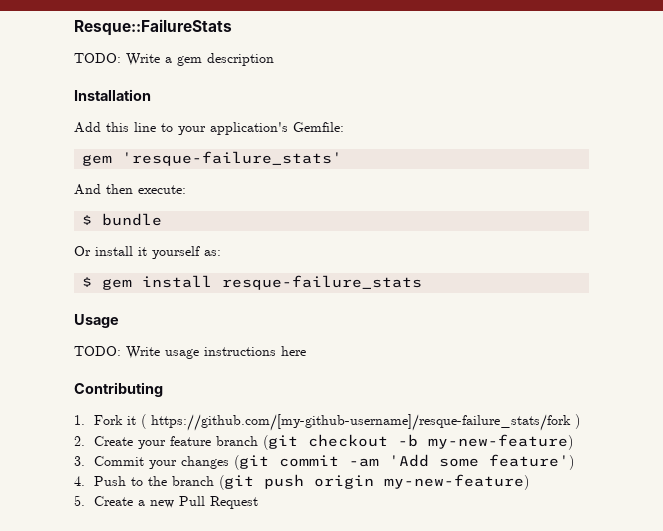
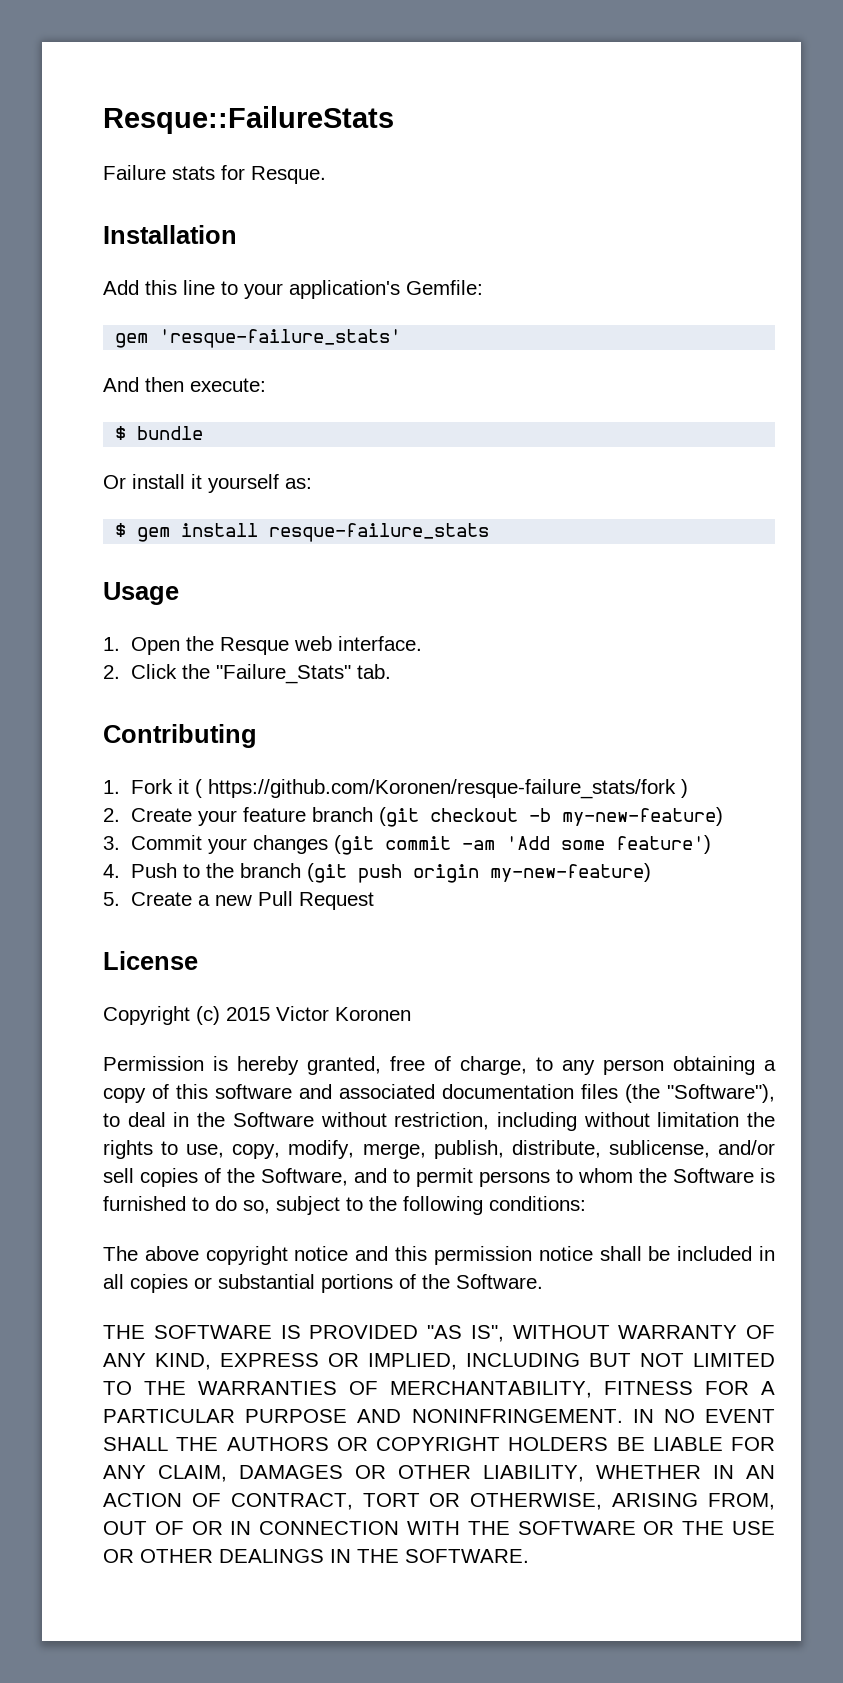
- TODO: Write a gem description
+ Failure stats for Resque.
- TODO: Write usage instructions here
+ 1. Open the Resque web interface.
+ 2. Click the "Failure_Stats" tab.
- 1. Fork it ( https://github.com/[my-github-username]/resque-failure_stats/fork )
+ 1. Fork it ( https://github.com/Koronen/resque-failure_stats/fork )
+ License
+ Copyright (c) 2015 Victor Koronen
+ Permission is hereby granted, free of charge, to any person obtaining a copy of this software and associated documentation files (the "Software"), to deal in the Software without restriction, including without limitation the rights to use, copy, modify, merge, publish, distribute, sublicense, and/or sell copies of the Software, and to permit persons to whom the Software is furnished to do so, subject to the following conditions:
+ The above copyright notice and this permission notice shall be included in all copies or substantial portions of the Software.
+ THE SOFTWARE IS PROVIDED "AS IS", WITHOUT WARRANTY OF ANY KIND, EXPRESS OR IMPLIED, INCLUDING BUT NOT LIMITED TO THE WARRANTIES OF MERCHANTABILITY, FITNESS FOR A PARTICULAR PURPOSE AND NONINFRINGEMENT. IN NO EVENT SHALL THE AUTHORS OR COPYRIGHT HOLDERS BE LIABLE FOR ANY CLAIM, DAMAGES OR OTHER LIABILITY, WHETHER IN AN ACTION OF CONTRACT, TORT OR OTHERWISE, ARISING FROM, OUT OF OR IN CONNECTION WITH THE SOFTWARE OR THE USE OR OTHER DEALINGS IN THE SOFTWARE.

